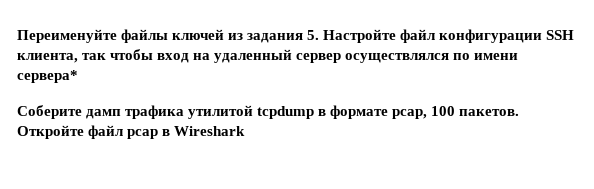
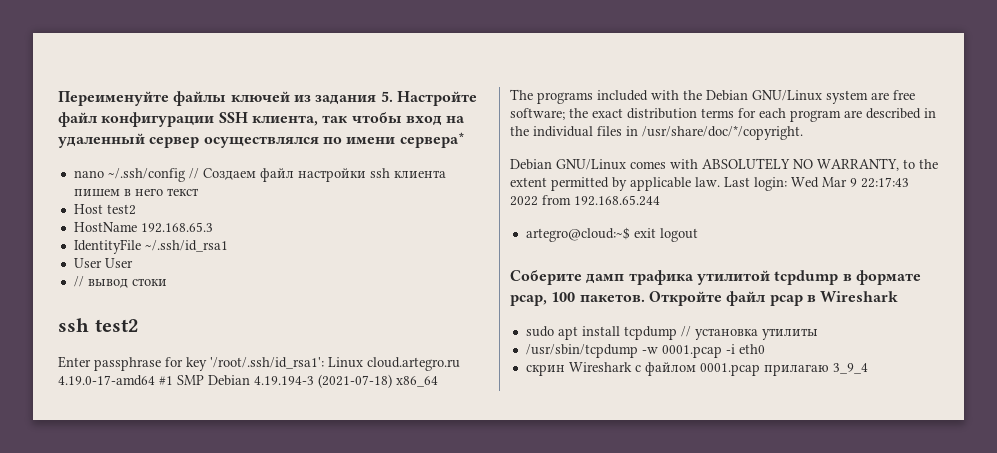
+ nano ~/.ssh/config // Создаем файл настройки ssh клиента пишем в него текст
+ Host test2
+ HostName 192.168.65.3
+ IdentityFile ~/.ssh/id_rsa1
+ User User
+ // вывод стоки
+ ssh test2
+ Enter passphrase for key '/root/.ssh/id_rsa1': Linux cloud.artegro.ru 4.19.0-17-amd64 #1 SMP Debian 4.19.194-3 (2021-07-18) x86_64
+ The programs included with the Debian GNU/Linux system are free software; the exact distribution terms for each program are described in the individual files in /usr/share/doc/*/copyright.
+ Debian GNU/Linux comes with ABSOLUTELY NO WARRANTY, to the extent permitted by applicable law. Last login: Wed Mar 9 22:17:43 2022 from 192.168.65.244
+ artegro@cloud:~$ exit logout
+ sudo apt install tcpdump // установка утилиты
+ /usr/sbin/tcpdump -w 0001.pcap -i eth0
+ скрин Wireshark с файлом 0001.pcap прилагаю 3_9_4

